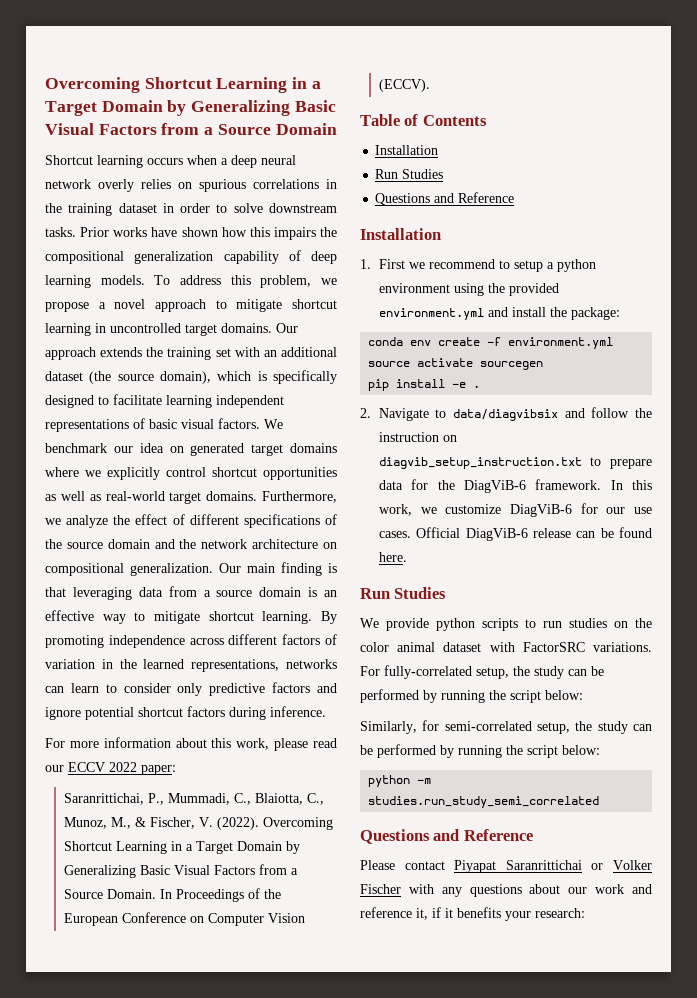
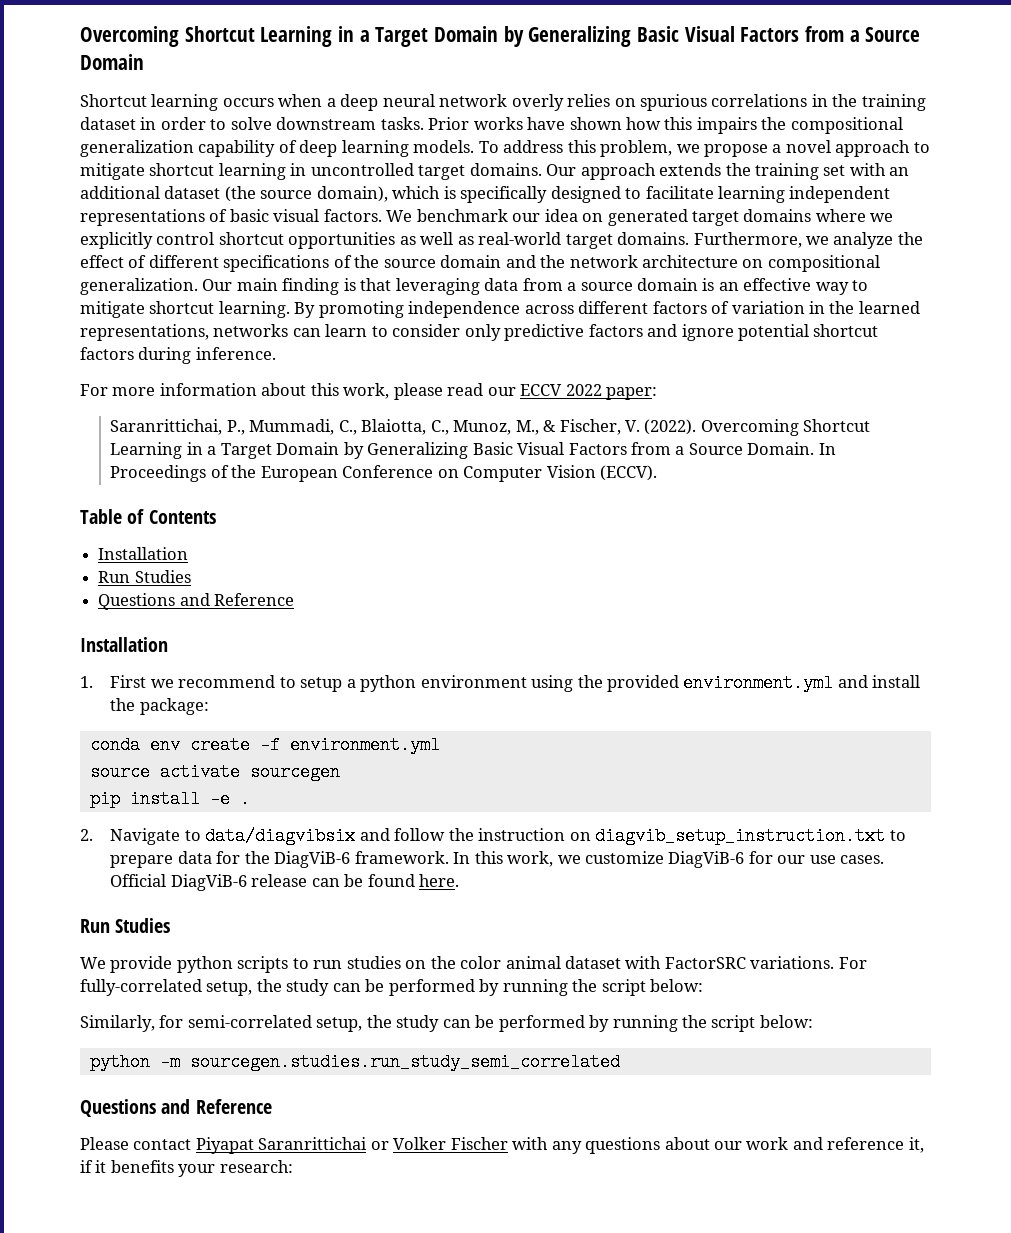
- python -m studies.run_study_semi_correlated
+ python -m sourcegen.studies.run_study_semi_correlated

